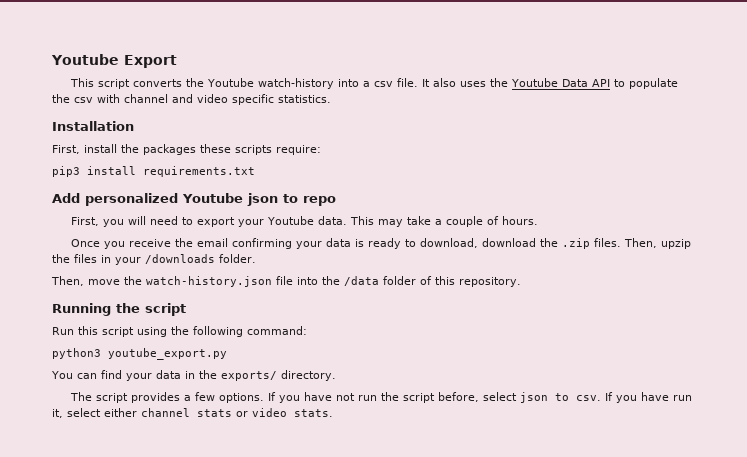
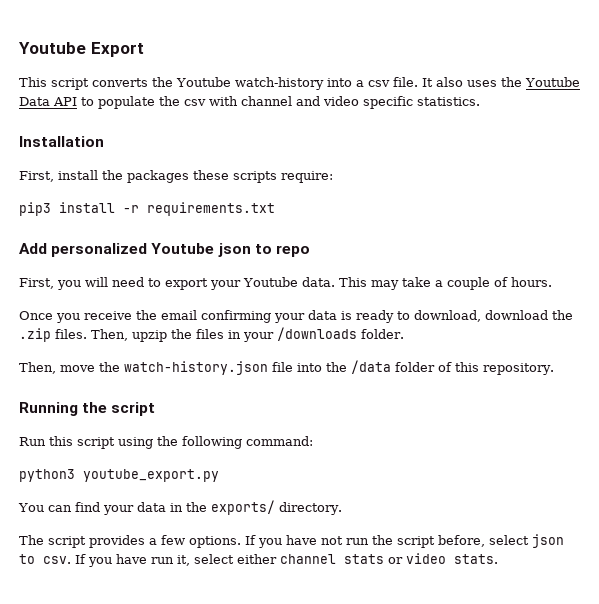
- pip3 install requirements.txt
+ pip3 install -r requirements.txt

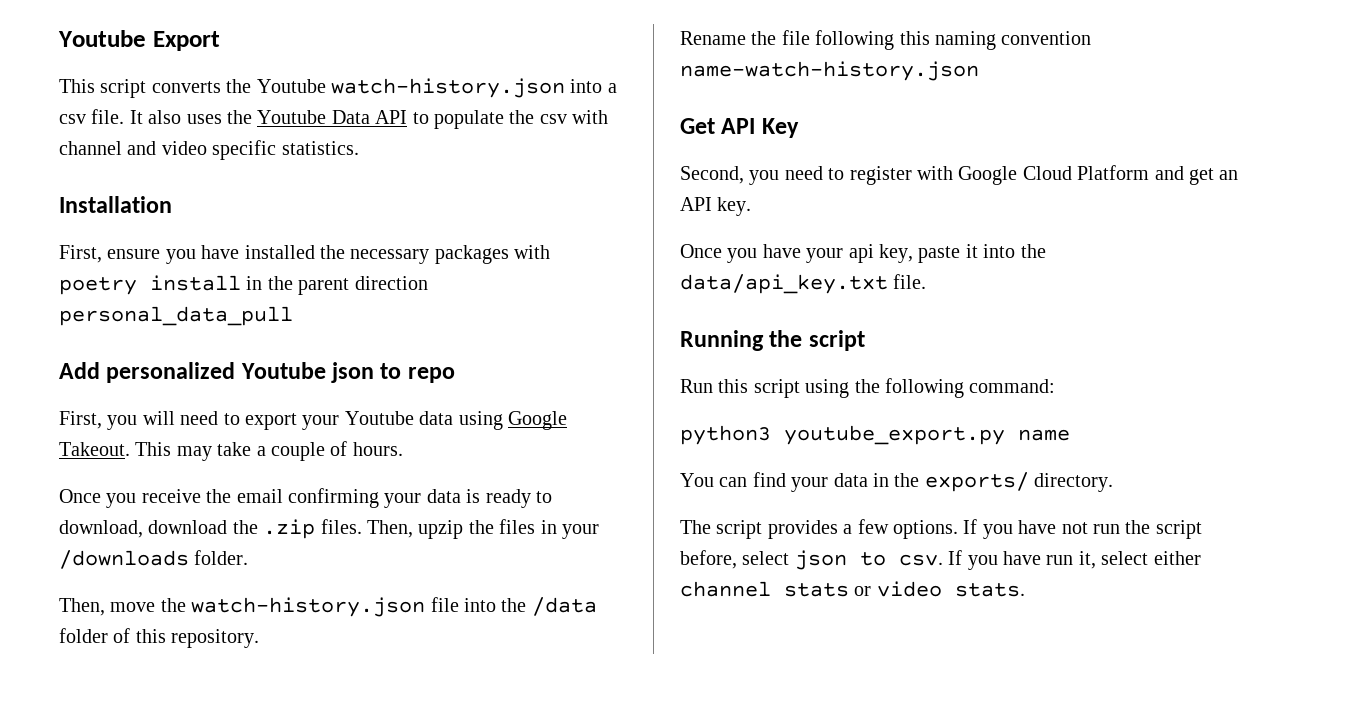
- This script converts the Youtube watch-history into a csv file.
+ This script converts the Youtube watch-history.json into a csv file.
- First, install the packages these scripts require:
- pip3 install -r requirements.txt
+ First, ensure you have installed the necessary packages with poetry install in the parent direction personal_data_pull
- First, you will need to export your Youtube data.
+ First, you will need to export your Youtube data using Google Takeout.
+ Rename the file following this naming convention name-watch-history.json
+ Get API Key
+ Second, you need to register with Google Cloud Platform and get an API key.
+ Once you have your api key, paste it into the data/api_key.txt file.
- python3 youtube_export.py
+ python3 youtube_export.py name

